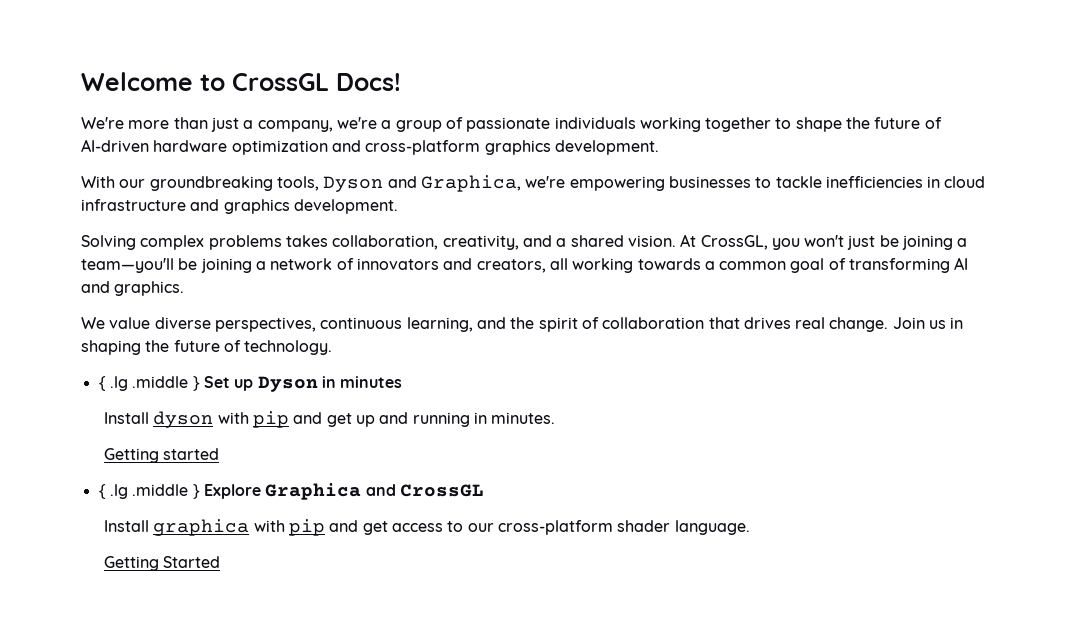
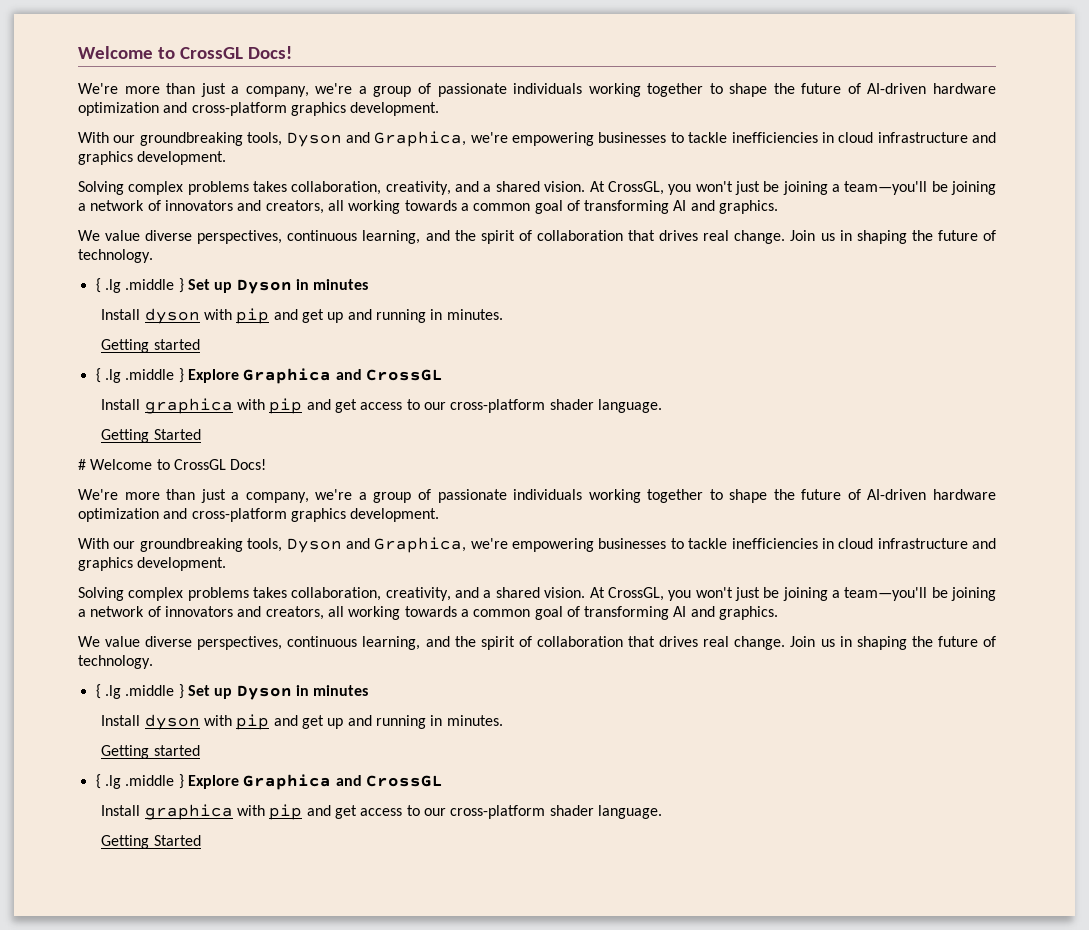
+ # Welcome to CrossGL Docs!
+ We're more than just a company, we're a group of passionate individuals working together to shape the future of AI-driven hardware optimization and cross-platform graphics development.
+ With our groundbreaking tools, Dyson and Graphica, we're empowering businesses to tackle inefficiencies in cloud infrastructure and graphics development.
+ Solving complex problems takes collaboration, creativity, and a shared vision. At CrossGL, you won't just be joining a team—you'll be joining a network of innovators and creators, all working towards a common goal of transforming AI and graphics.
+ We value diverse perspectives, continuous learning, and the spirit of collaboration that drives real change. Join us in shaping the future of technology.
+ { .lg .middle } Set up Dyson in minutes
+ Install dyson with pip and get up and running in minutes.
+ Getting started
+ { .lg .middle } Explore Graphica and CrossGL
+ Install graphica with pip and get access to our cross-platform shader language.
+ Getting Started

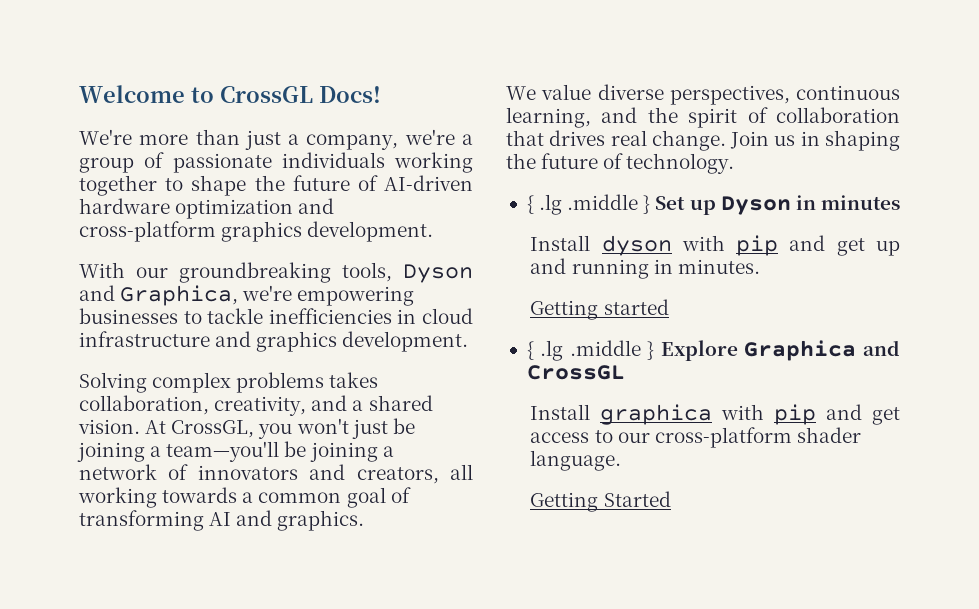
- # Welcome to CrossGL Docs!
- We're more than just a company, we're a group of passionate individuals working together to shape the future of AI-driven hardware optimization and cross-platform graphics development.
- With our groundbreaking tools, Dyson and Graphica, we're empowering businesses to tackle inefficiencies in cloud infrastructure and graphics development.
- Solving complex problems takes collaboration, creativity, and a shared vision. At CrossGL, you won't just be joining a team—you'll be joining a network of innovators and creators, all working towards a common goal of transforming AI and graphics.
- We value diverse perspectives, continuous learning, and the spirit of collaboration that drives real change. Join us in shaping the future of technology.
- { .lg .middle } Set up Dyson in minutes
- Install dyson with pip and get up and running in minutes.
- Getting started
- { .lg .middle } Explore Graphica and CrossGL
- Install graphica with pip and get access to our cross-platform shader language.
- Getting Started

